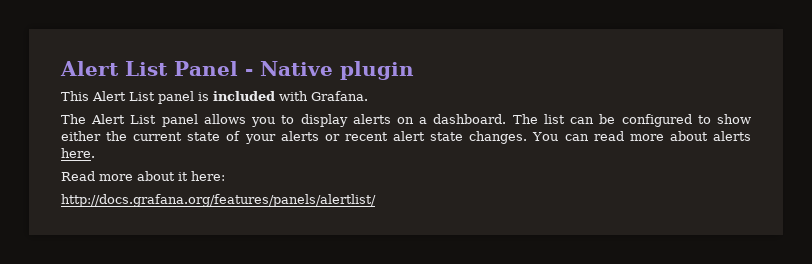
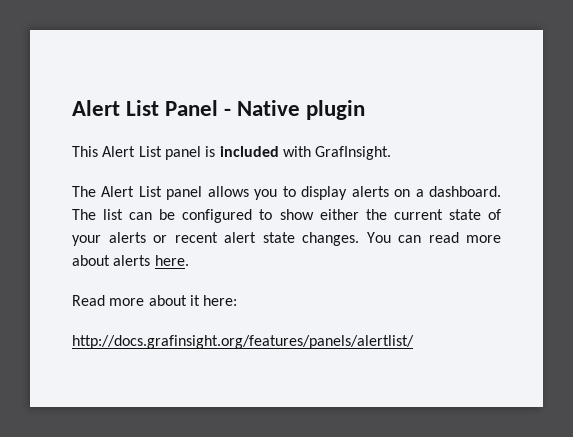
- This Alert List panel is included with Grafana.
+ This Alert List panel is included with GrafInsight.
- http://docs.grafana.org/features/panels/alertlist/
+ http://docs.grafinsight.org/features/panels/alertlist/

